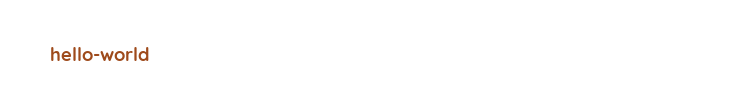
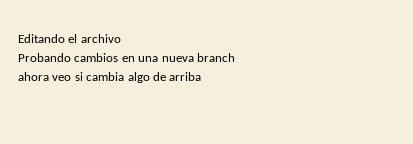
- hello-world
+ Editando el archivo
+ Probando cambios en una nueva branch
+ ahora veo si cambia algo de arriba

